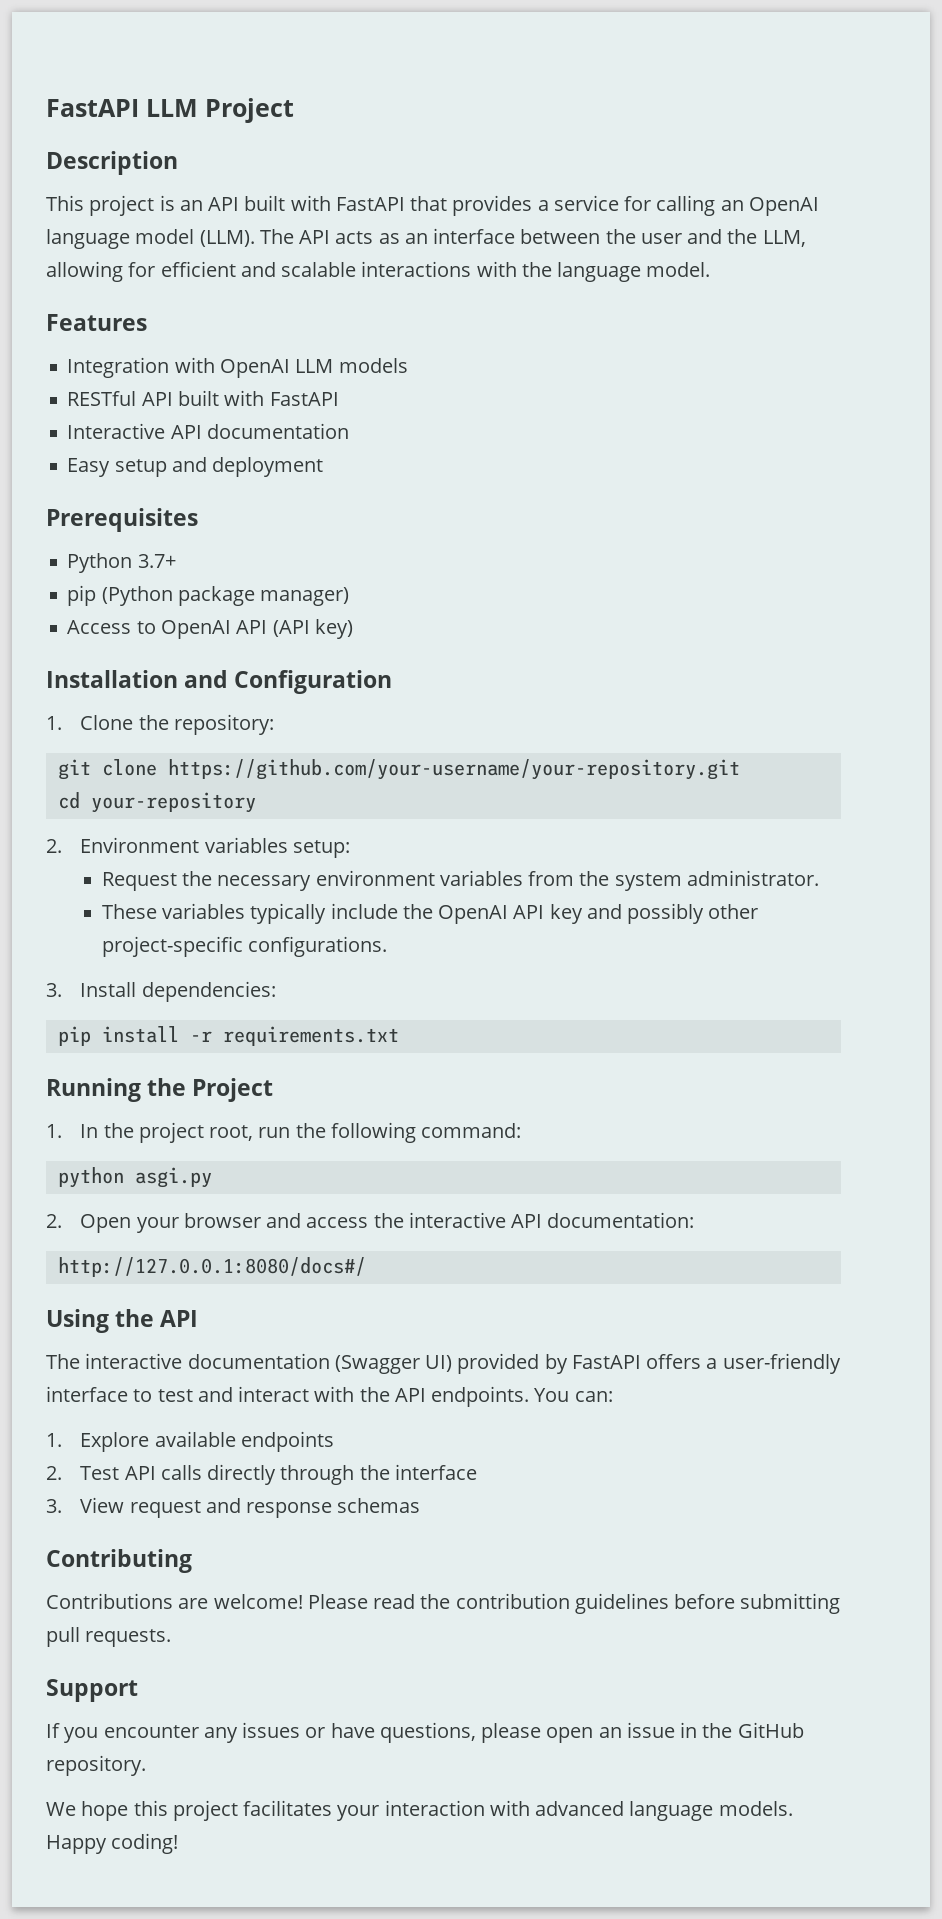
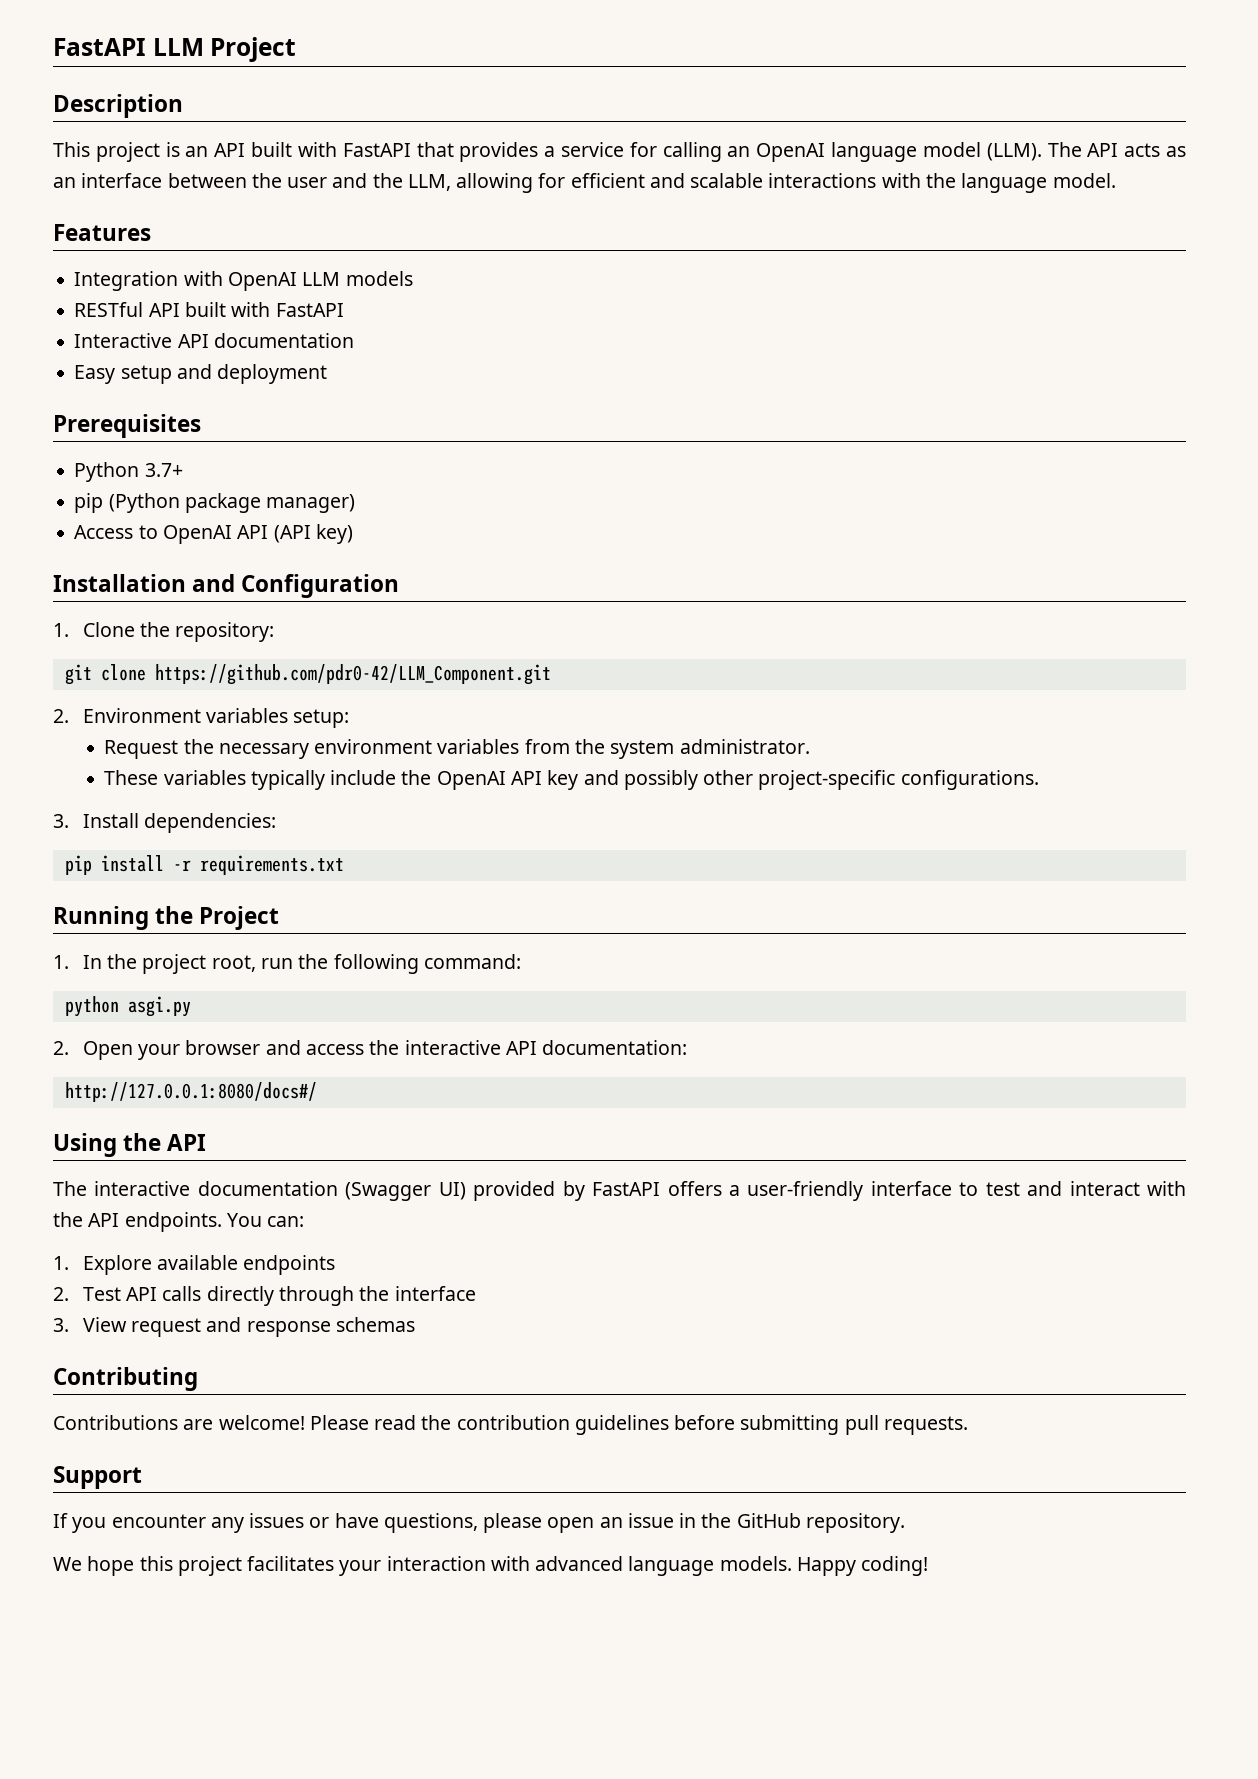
- git clone https://github.com/your-username/your-repository.git
- cd your-repository
+ git clone https://github.com/pdr0-42/LLM_Component.git

